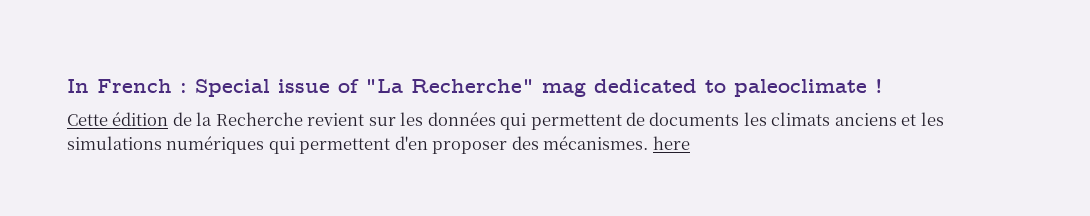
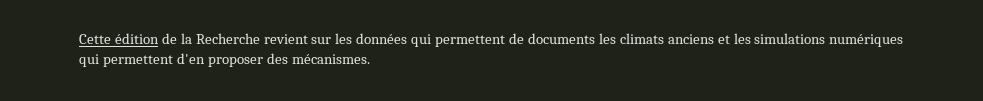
- In French : Special issue of "La Recherche" mag dedicated to paleoclimate !
- Cette édition de la Recherche revient sur les données qui permettent de documents les climats anciens et les simulations numériques qui permettent d'en proposer des mécanismes. here
+ Cette édition de la Recherche revient sur les données qui permettent de documents les climats anciens et les simulations numériques qui permettent d'en proposer des mécanismes.

